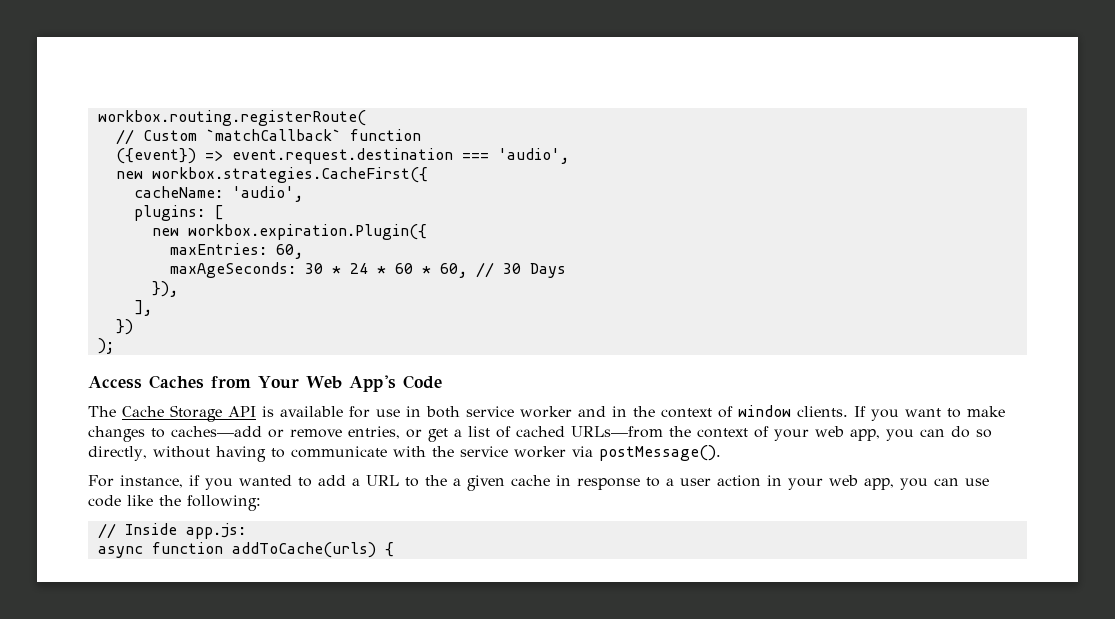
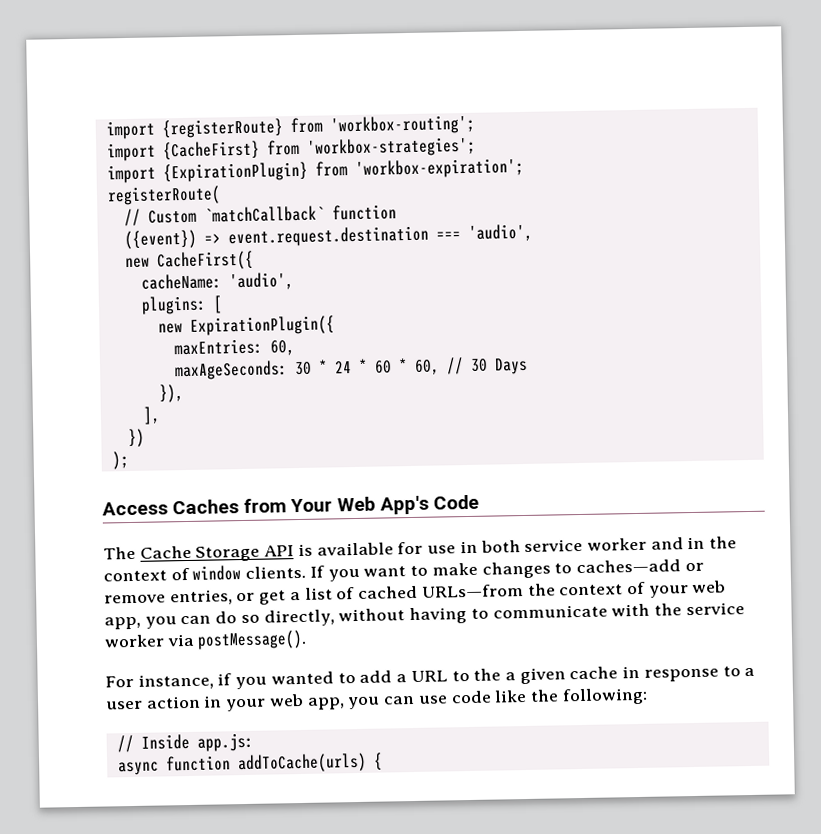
- workbox.routing.registerRoute(
+ import {registerRoute} from 'workbox-routing';
+ import {CacheFirst} from 'workbox-strategies';
+ import {ExpirationPlugin} from 'workbox-expiration';
+ registerRoute(
- new workbox.strategies.CacheFirst({
+ new CacheFirst({
- new workbox.expiration.Plugin({
+ new ExpirationPlugin({

